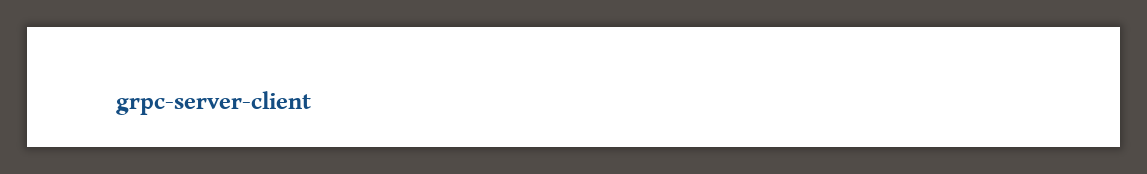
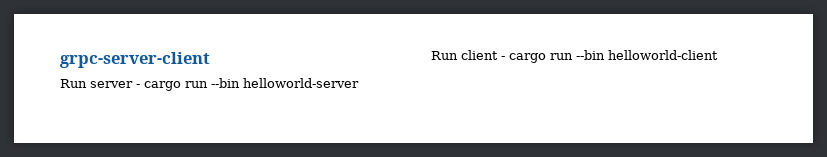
+ Run server - cargo run --bin helloworld-server
+ Run client - cargo run --bin helloworld-client

